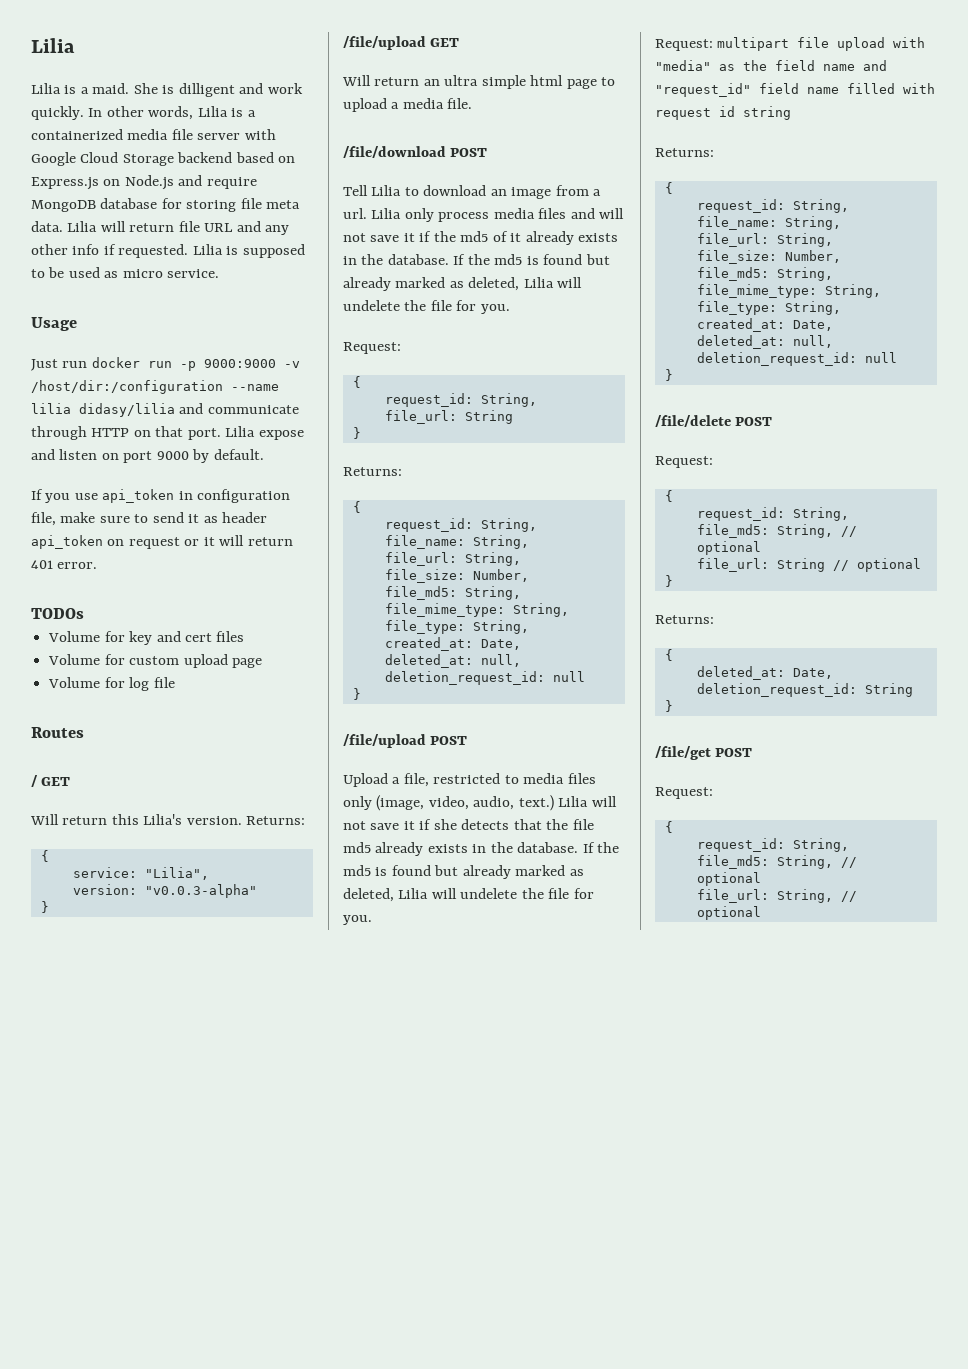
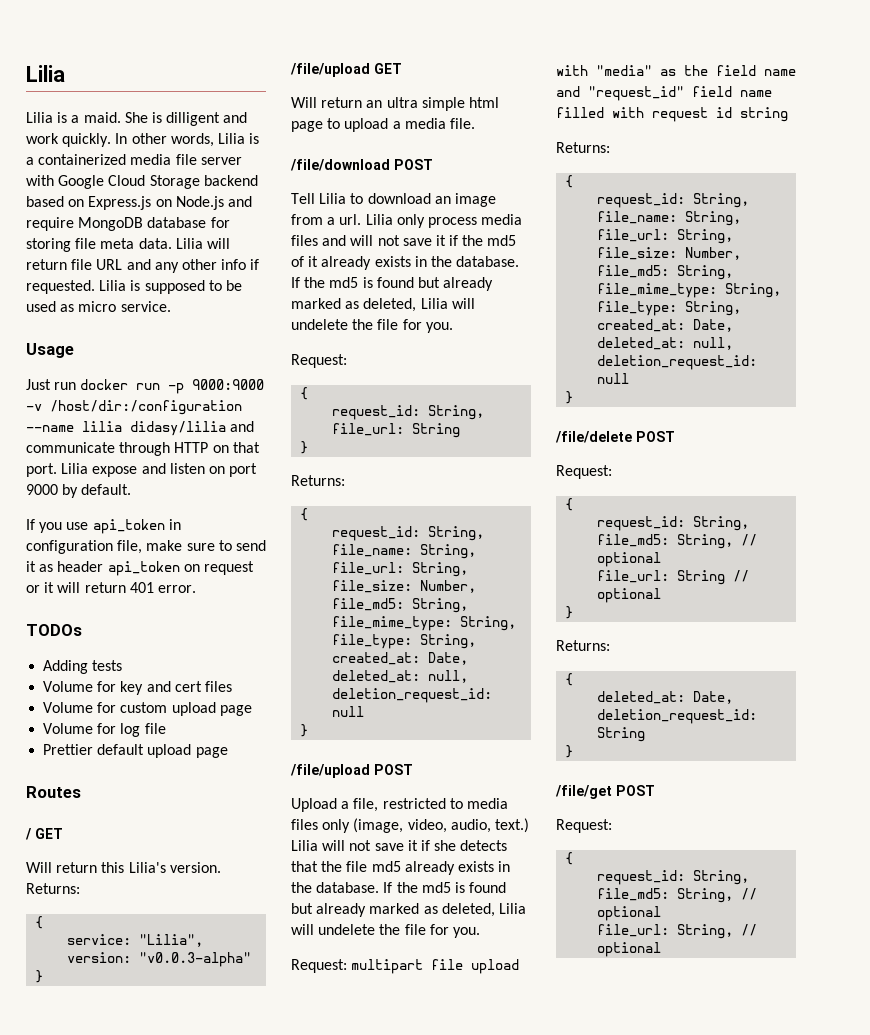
+ Adding tests
+ Prettier default upload page

